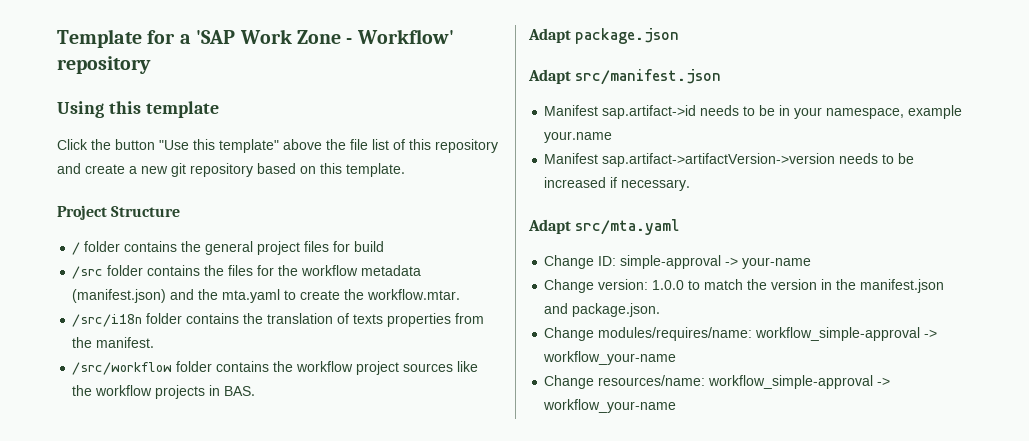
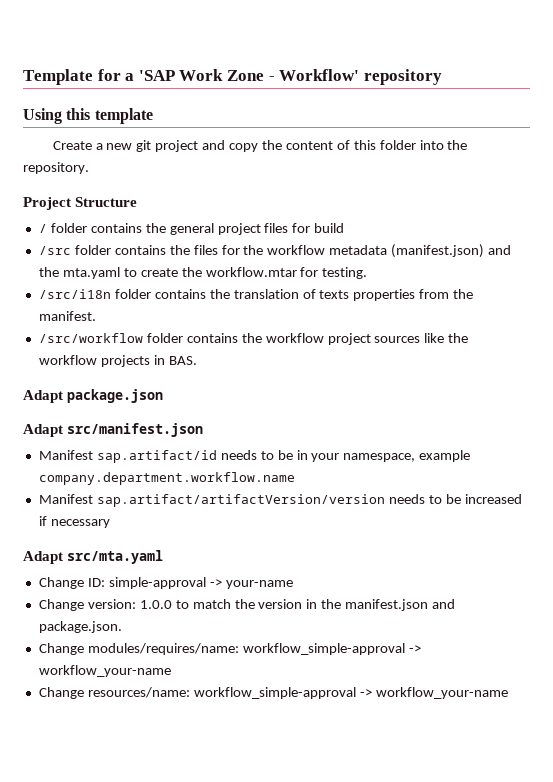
- Click the button "Use this template" above the file list of this repository and create a new git repository based on this template.
+ Create a new git project and copy the content of this folder into the repository.
- /src folder contains the files for the workflow metadata (manifest.json) and the mta.yaml to create the workflow.mtar.
+ /src folder contains the files for the workflow metadata (manifest.json) and the mta.yaml to create the workflow.mtar for testing.
- Manifest sap.artifact->id needs to be in your namespace, example your.name
- Manifest sap.artifact->artifactVersion->version needs to be increased if necessary.
+ Manifest sap.artifact/id needs to be in your namespace, example company.department.workflow.name
+ Manifest sap.artifact/artifactVersion/version needs to be increased if necessary

